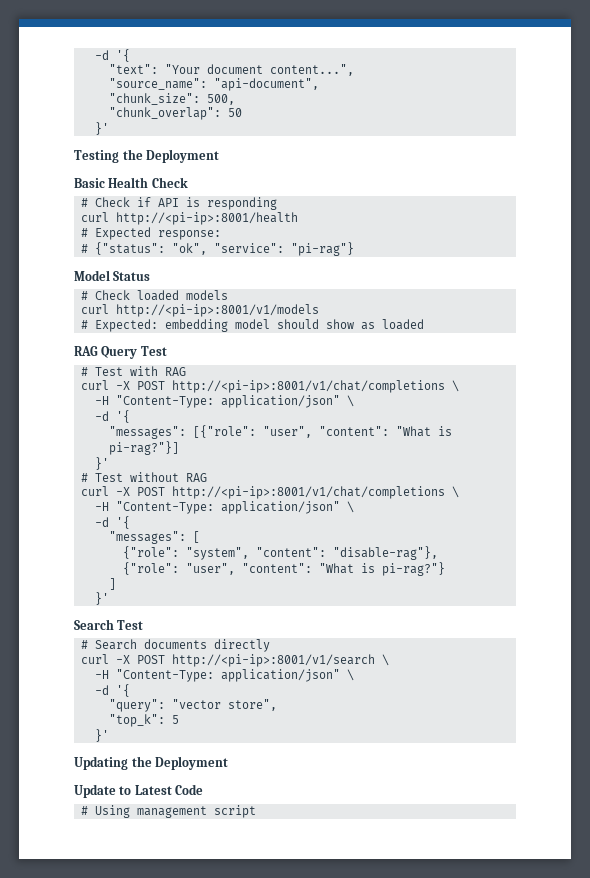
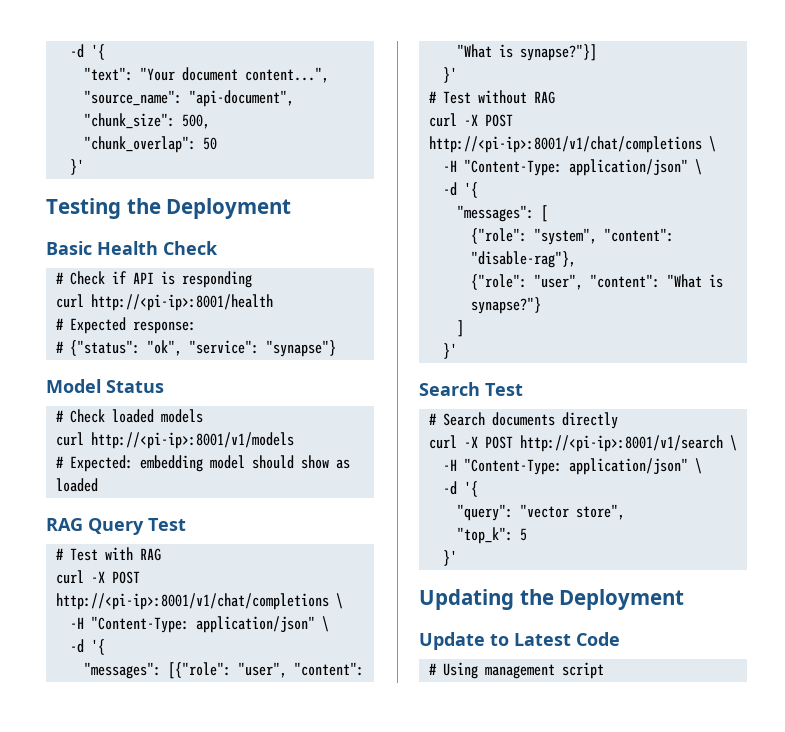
- # {"status": "ok", "service": "pi-rag"}
+ # {"status": "ok", "service": "synapse"}
- "messages": [{"role": "user", "content": "What is pi-rag?"}]
+ "messages": [{"role": "user", "content": "What is synapse?"}]
- {"role": "user", "content": "What is pi-rag?"}
+ {"role": "user", "content": "What is synapse?"}

